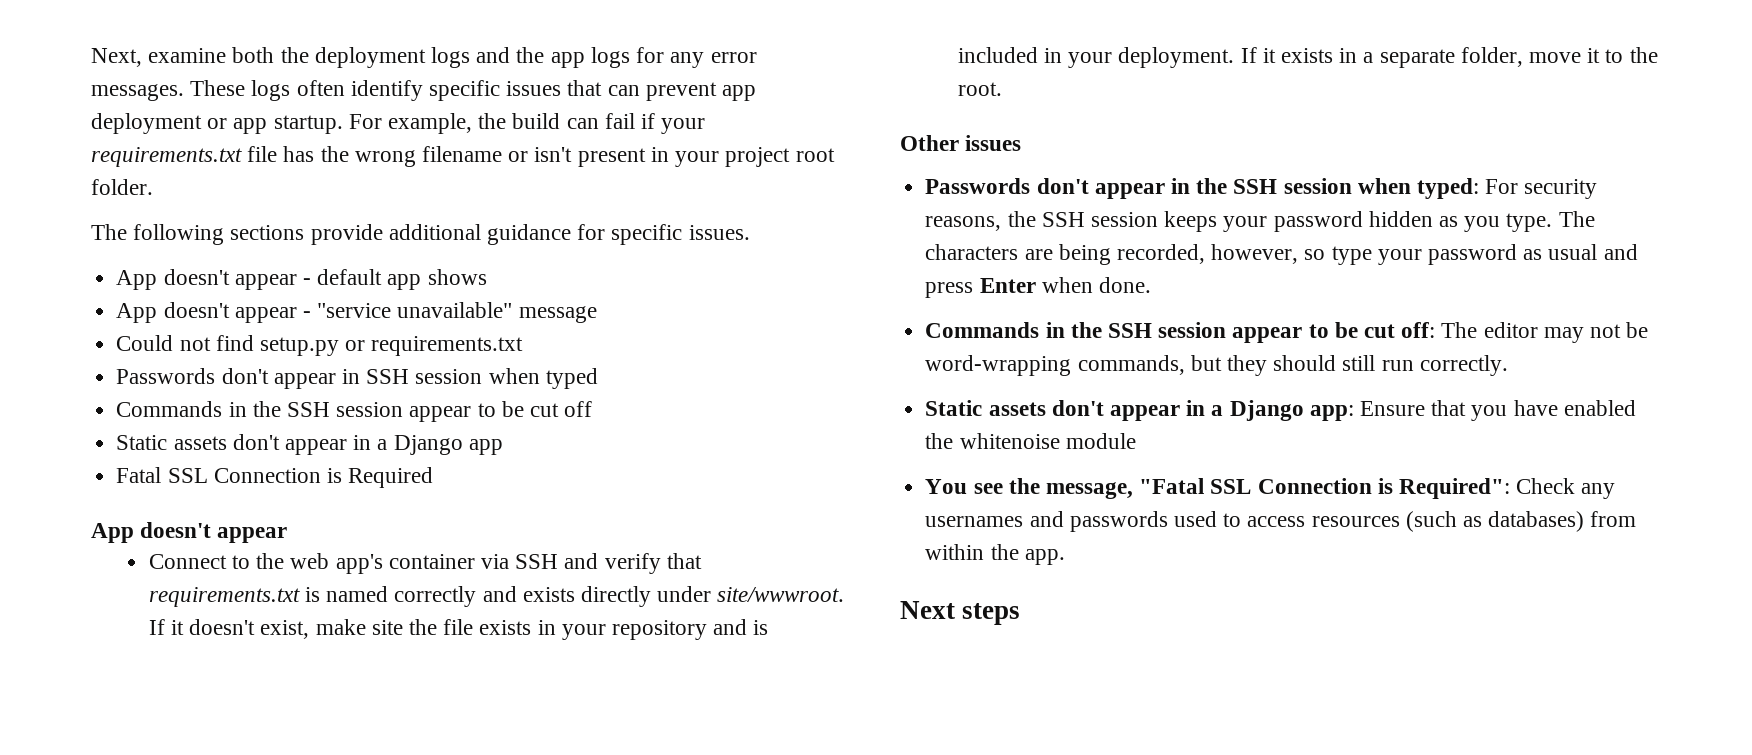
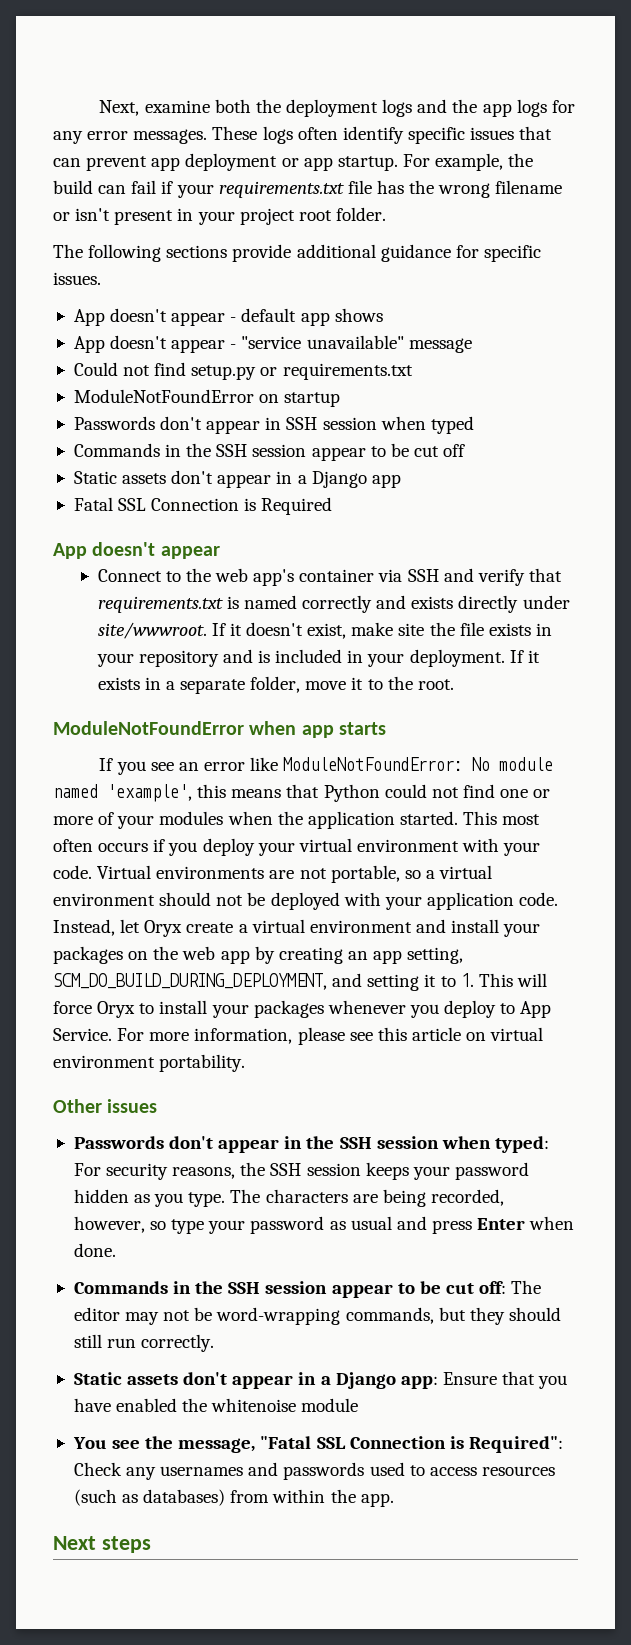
+ ModuleNotFoundError on startup
+ ModuleNotFoundError when app starts
+ If you see an error like ModuleNotFoundError: No module named 'example', this means that Python could not find one or more of your modules when the application started. This most often occurs if you deploy your virtual environment with your code. Virtual environments are not portable, so a virtual environment should not be deployed with your application code. Instead, let Oryx create a virtual environment and install your packages on the web app by creating an app setting, SCM_DO_BUILD_DURING_DEPLOYMENT, and setting it to 1. This will force Oryx to install your packages whenever you deploy to App Service. For more information, please see this article on virtual environment portability.

